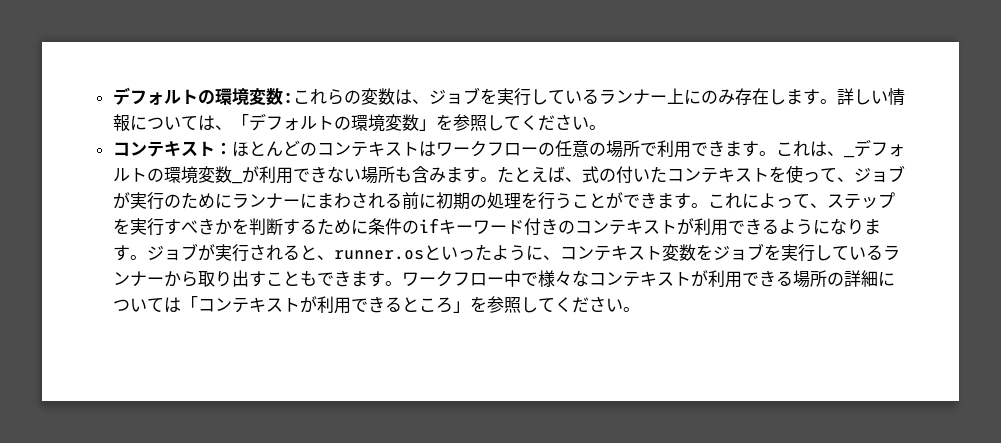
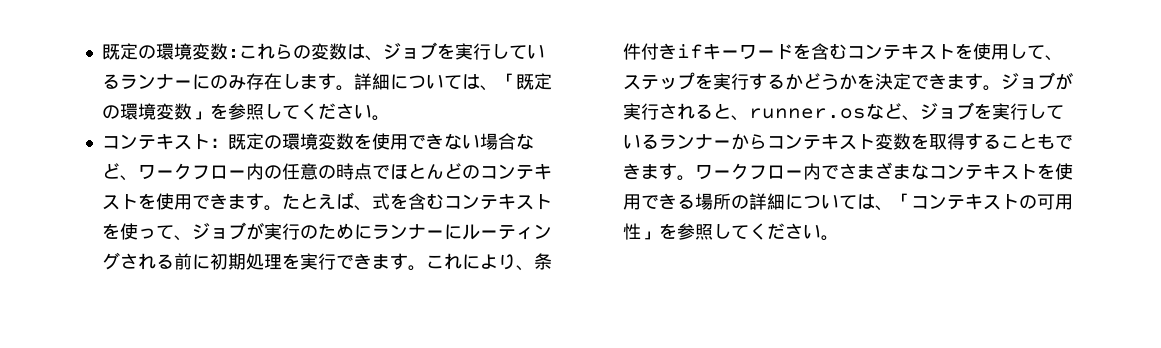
- デフォルトの環境変数:これらの変数は、ジョブを実行しているランナー上にのみ存在します。
+ 既定の環境変数:これらの変数は、ジョブを実行しているランナーにのみ存在します。
- 詳しい情報については、「デフォルトの環境変数」を参照してください。
+ 詳細については、「既定の環境変数」を参照してください。
- コンテキスト：ほとんどのコンテキストはワークフローの任意の場所で利用できます。これは、_デフォルトの環境変数_が利用できない場所も含みます。
+ コンテキスト：既定の環境変数を使用できない場合など、ワークフロー内の任意の時点でほとんどのコンテキストを使用できます。
- たとえば、式の付いたコンテキストを使って、ジョブが実行のためにランナーにまわされる前に初期の処理を行うことができます。
+ たとえば、式を含むコンテキストを使って、ジョブが実行のためにランナーにルーティングされる前に初期処理を実行できます。
- これによって、ステップを実行すべきかを判断するために条件のifキーワード付きのコンテキストが利用できるようになります。
+ これにより、条件付きifキーワードを含むコンテキストを使用して、ステップを実行するかどうかを決定できます。
- ジョブが実行されると、runner.osといったように、コンテキスト変数をジョブを実行しているランナーから取り出すこともできます。
+ ジョブが実行されると、runner.osなど、ジョブを実行しているランナーからコンテキスト変数を取得することもできます。
- ワークフロー中で様々なコンテキストが利用できる場所の詳細については「コンテキストが利用できるところ」を参照してください。
+ ワークフロー内でさまざまなコンテキストを使用できる場所の詳細については、「コンテキストの可用性」を参照してください。

